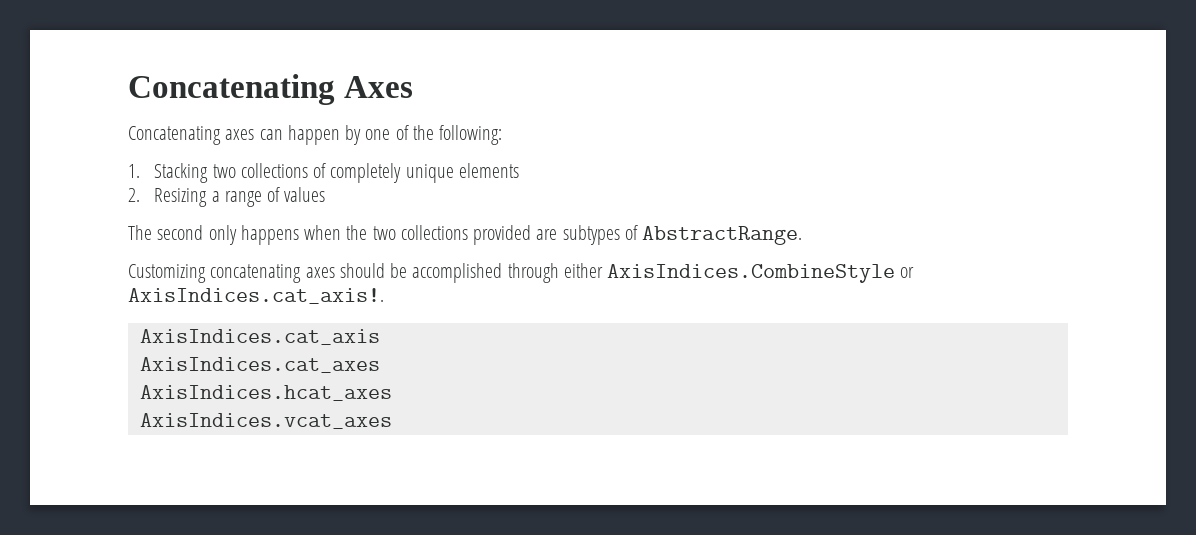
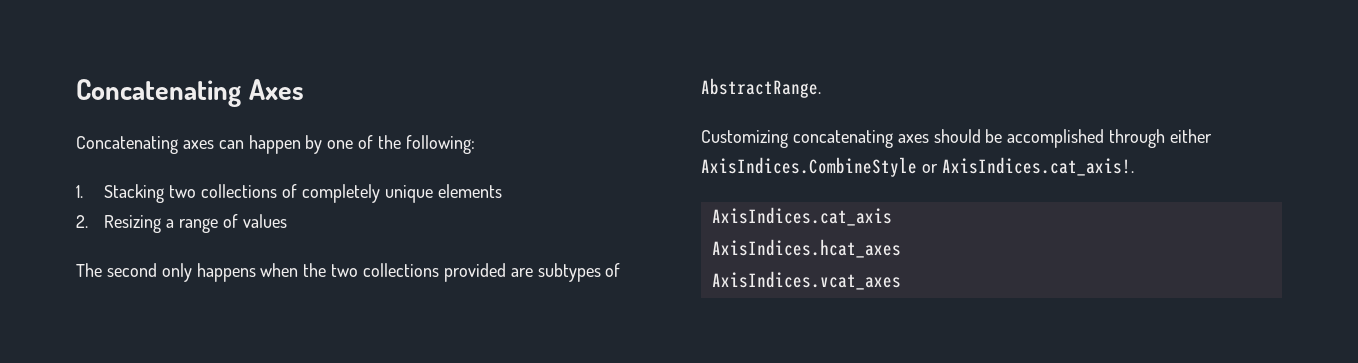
- AxisIndices.cat_axes

